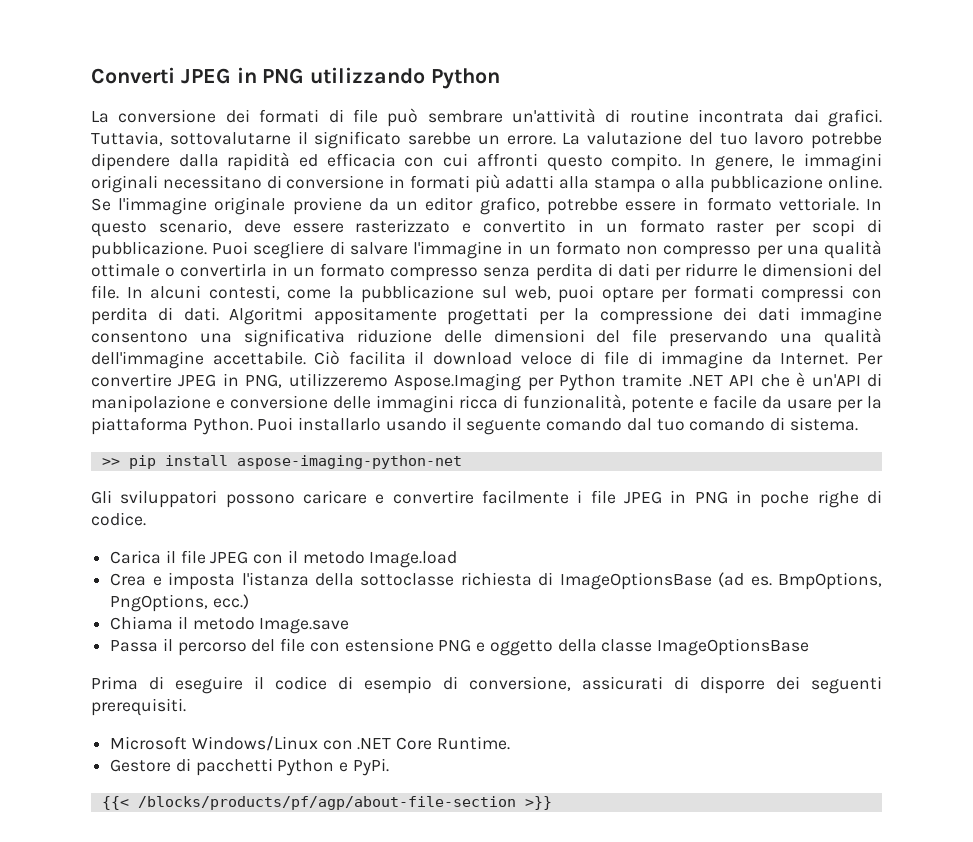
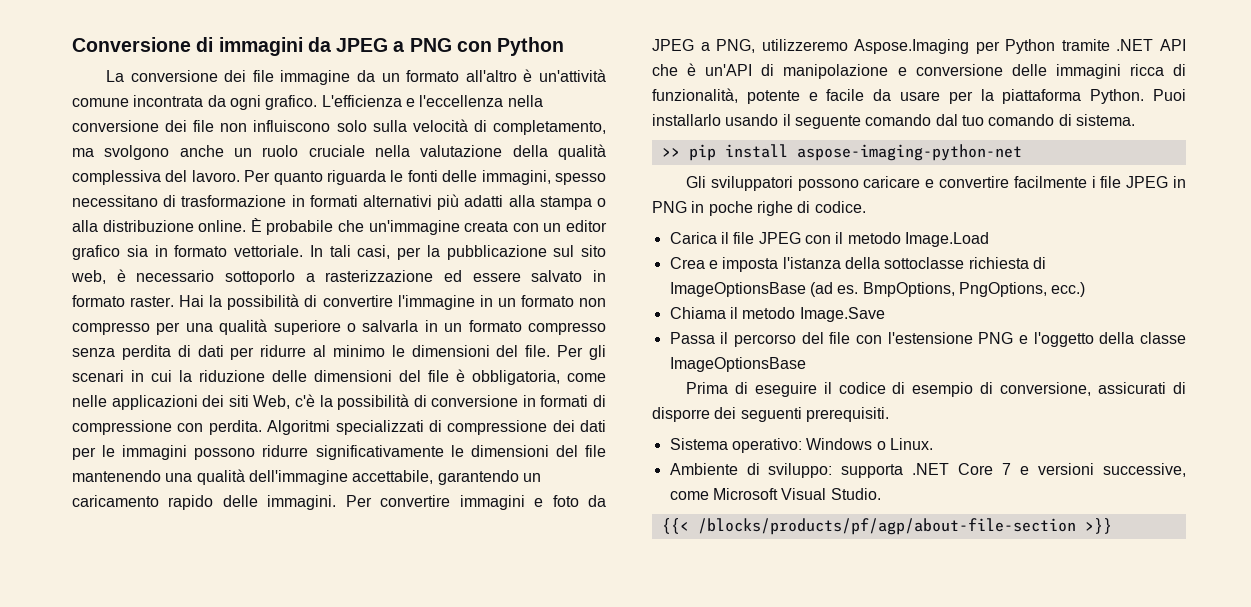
- Converti JPEG in PNG utilizzando Python
- La conversione dei formati di file può sembrare un'attività di routine incontrata dai grafici. Tuttavia, sottovalutarne il significato sarebbe un errore. La valutazione del tuo lavoro potrebbe dipendere dalla rapidità ed efficacia con cui affronti questo compito. In genere, le immagini originali necessitano di conversione in formati più adatti alla stampa o alla pubblicazione online. Se l'immagine originale proviene da un editor grafico, potrebbe essere in formato vettoriale. In questo scenario, deve essere rasterizzato e convertito in un formato raster per scopi di pubblicazione. Puoi scegliere di salvare l'immagine in un formato non compresso per una qualità ottimale o convertirla in un formato compresso senza perdita di dati per ridurre le dimensioni del file.
+ Conversione di immagini da JPEG a PNG con Python
+ La conversione dei file immagine da un formato all'altro è un'attività comune incontrata da ogni grafico. L'efficienza e l'eccellenza nella conversione dei file non influiscono solo sulla velocità di completamento, ma svolgono anche un ruolo cruciale nella valutazione della qualità complessiva del lavoro. Per quanto riguarda le fonti delle immagini, spesso necessitano di trasformazione in formati alternativi più adatti alla stampa o alla distribuzione online. È probabile che un'immagine creata con un editor grafico sia in formato vettoriale. In tali casi, per la pubblicazione sul sito web, è necessario sottoporlo a rasterizzazione ed essere salvato in formato raster. Hai la possibilità di convertire l'immagine in un formato non compresso per una qualità superiore o salvarla in un formato compresso senza perdita di dati per ridurre al minimo le dimensioni del file.
- In alcuni contesti, come la pubblicazione sul web, puoi optare per formati compressi con perdita di dati. Algoritmi appositamente progettati per la compressione dei dati immagine consentono una significativa riduzione delle dimensioni del file preservando una qualità dell'immagine accettabile. Ciò facilita il download veloce di file di immagine da Internet. Per convertire JPEG in PNG, utilizzeremo Aspose.Imaging per Python tramite .NET API che è un'API di manipolazione e conversione delle immagini ricca di funzionalità, potente e facile da usare per la piattaforma Python.
+ Per gli scenari in cui la riduzione delle dimensioni del file è obbligatoria, come nelle applicazioni dei siti Web, c'è la possibilità di conversione in formati di compressione con perdita. Algoritmi specializzati di compressione dei dati per le immagini possono ridurre significativamente le dimensioni del file mantenendo una qualità dell'immagine accettabile, garantendo un caricamento rapido delle immagini. Per convertire immagini e foto da JPEG a PNG, utilizzeremo Aspose.Imaging per Python tramite .NET API che è un'API di manipolazione e conversione delle immagini ricca di funzionalità, potente e facile da usare per la piattaforma Python.
- Carica il file JPEG con il metodo Image.load
+ Carica il file JPEG con il metodo Image.Load
- Chiama il metodo Image.save
+ Chiama il metodo Image.Save
- Passa il percorso del file con estensione PNG e oggetto della classe ImageOptionsBase
+ Passa il percorso del file con l'estensione PNG e l'oggetto della classe ImageOptionsBase
- Microsoft Windows/Linux con .NET Core Runtime.
- Gestore di pacchetti Python e PyPi.
+ Sistema operativo: Windows o Linux.
+ Ambiente di sviluppo: supporta .NET Core 7 e versioni successive, come Microsoft Visual Studio.

